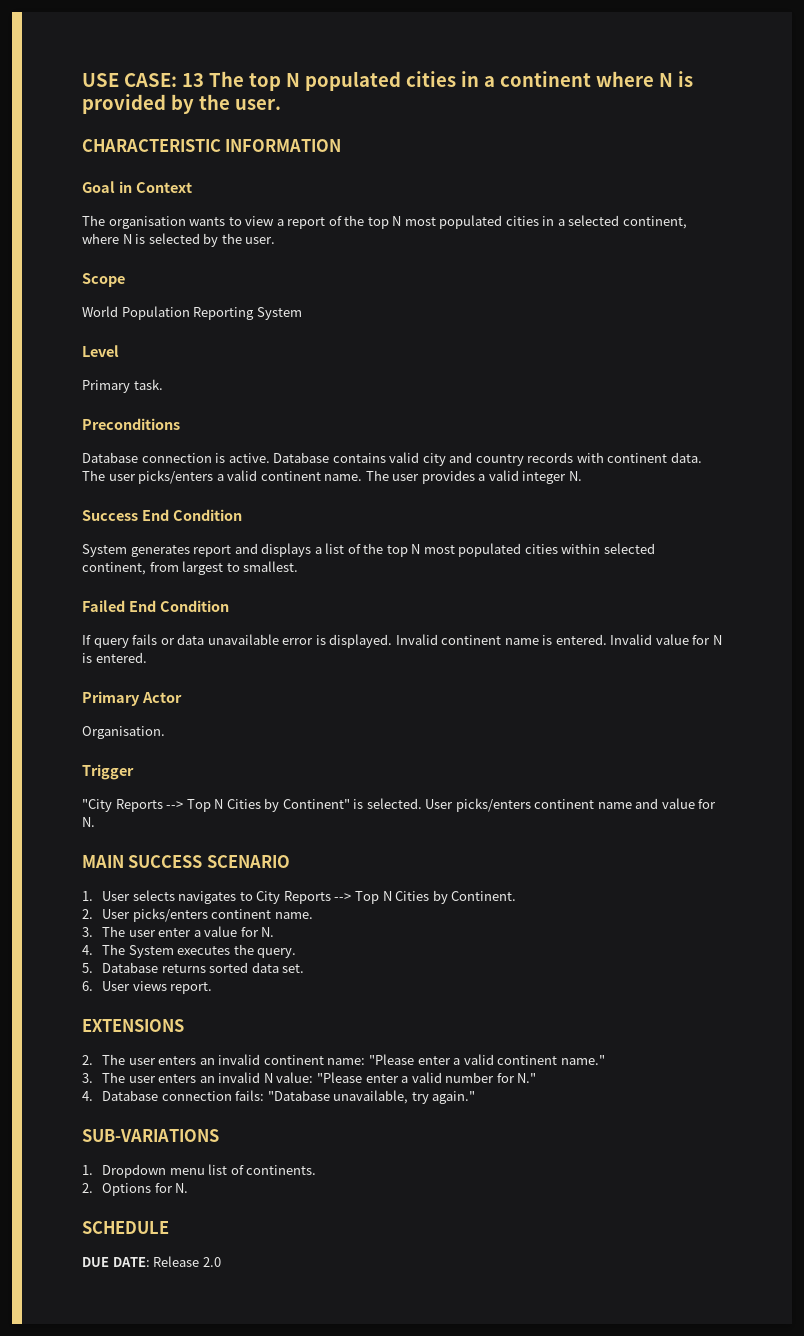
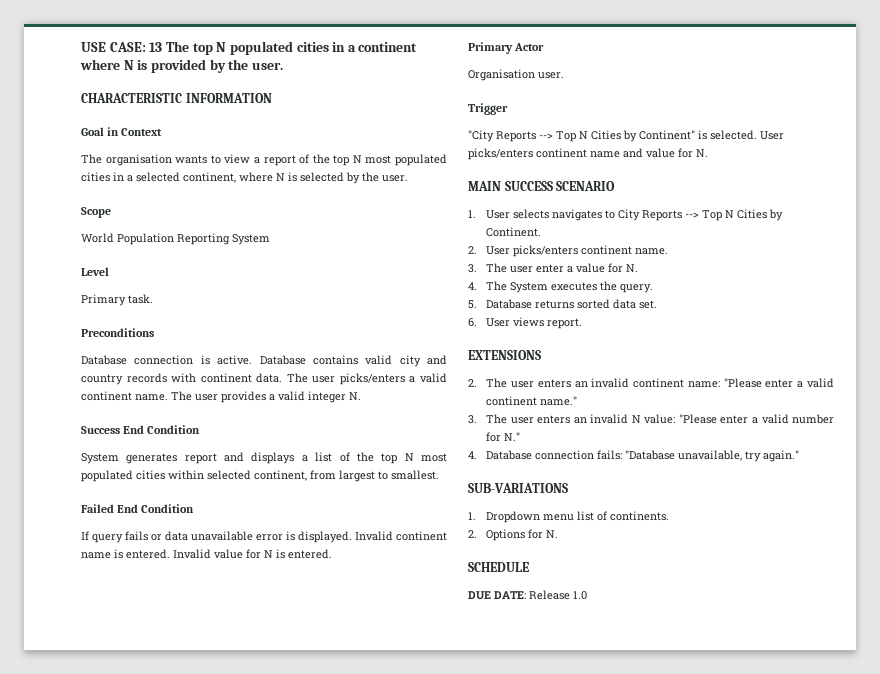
- Organisation.
+ Organisation user.
- DUE DATE: Release 2.0
+ DUE DATE: Release 1.0

